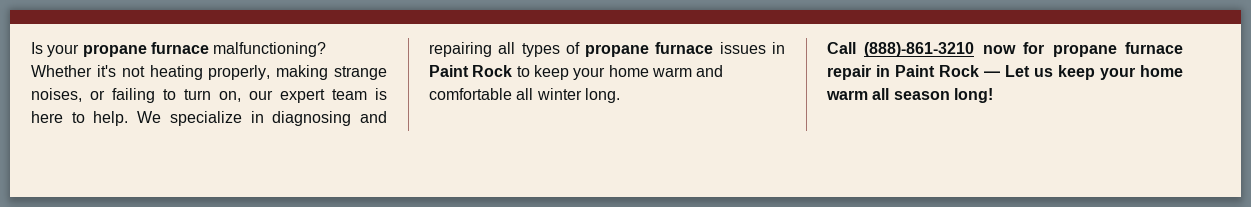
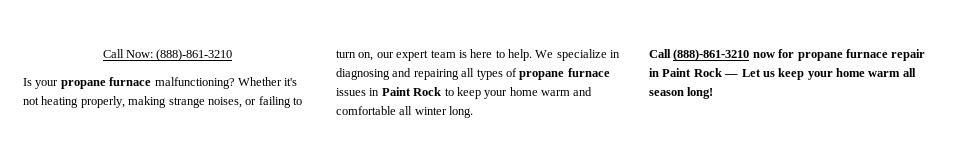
+ Call Now: (888)-861-3210

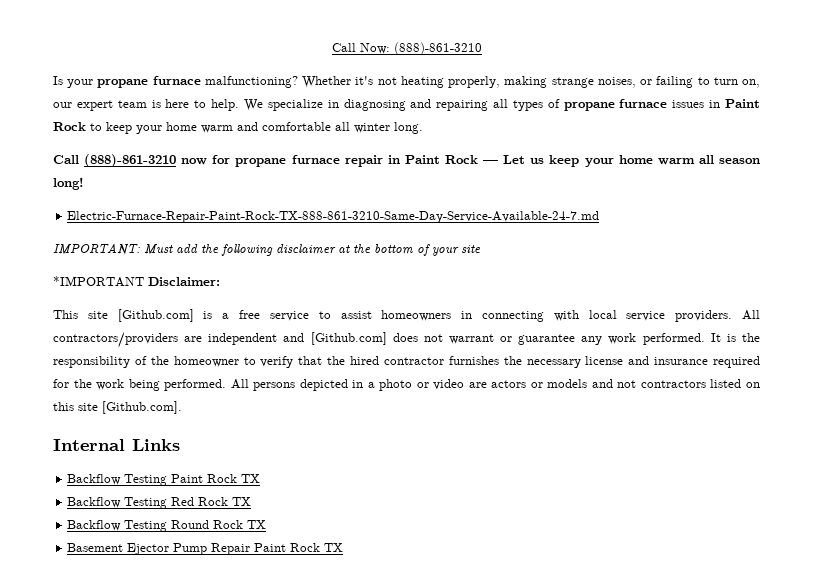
+ Electric-Furnace-Repair-Paint-Rock-TX-888-861-3210-Same-Day-Service-Available-24-7.md
+ IMPORTANT: Must add the following disclaimer at the bottom of your site
+ *IMPORTANT Disclaimer:
+ This site [Github.com] is a free service to assist homeowners in connecting with local service providers. All contractors/providers are independent and [Github.com] does not warrant or guarantee any work performed. It is the responsibility of the homeowner to verify that the hired contractor furnishes the necessary license and insurance required for the work being performed. All persons depicted in a photo or video are actors or models and not contractors listed on this site [Github.com].
+ Internal Links
+ Backflow Testing Paint Rock TX
+ Backflow Testing Red Rock TX
+ Backflow Testing Round Rock TX
+ Basement Ejector Pump Repair Paint Rock TX

